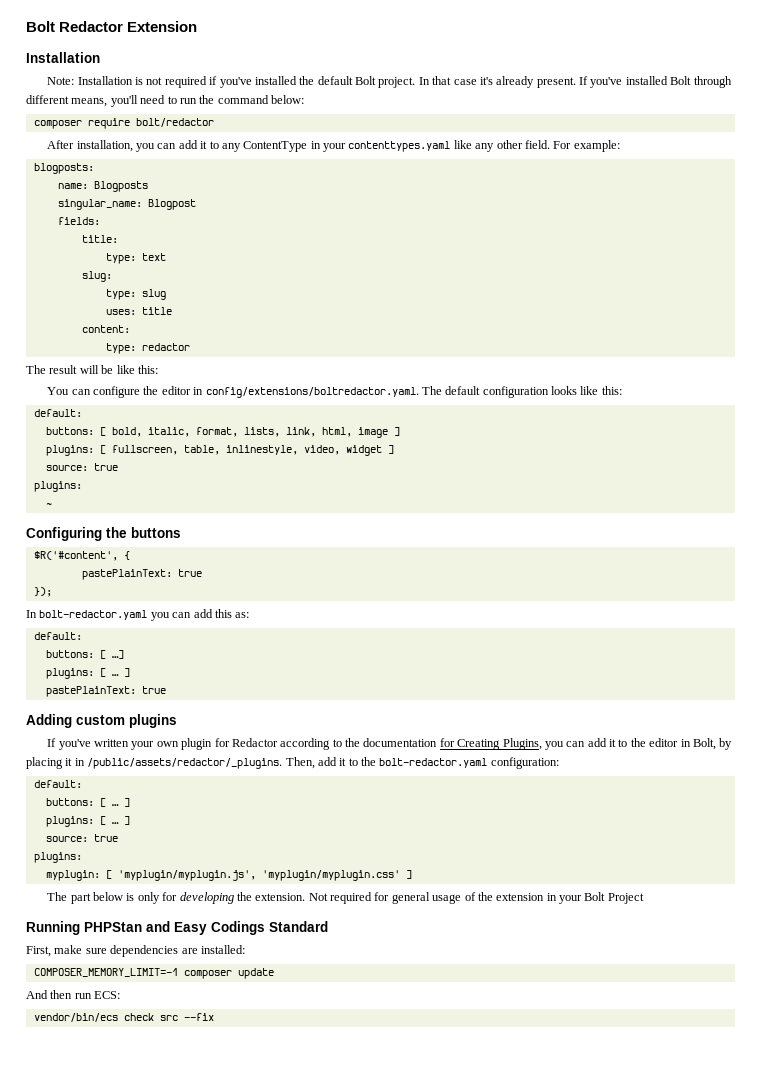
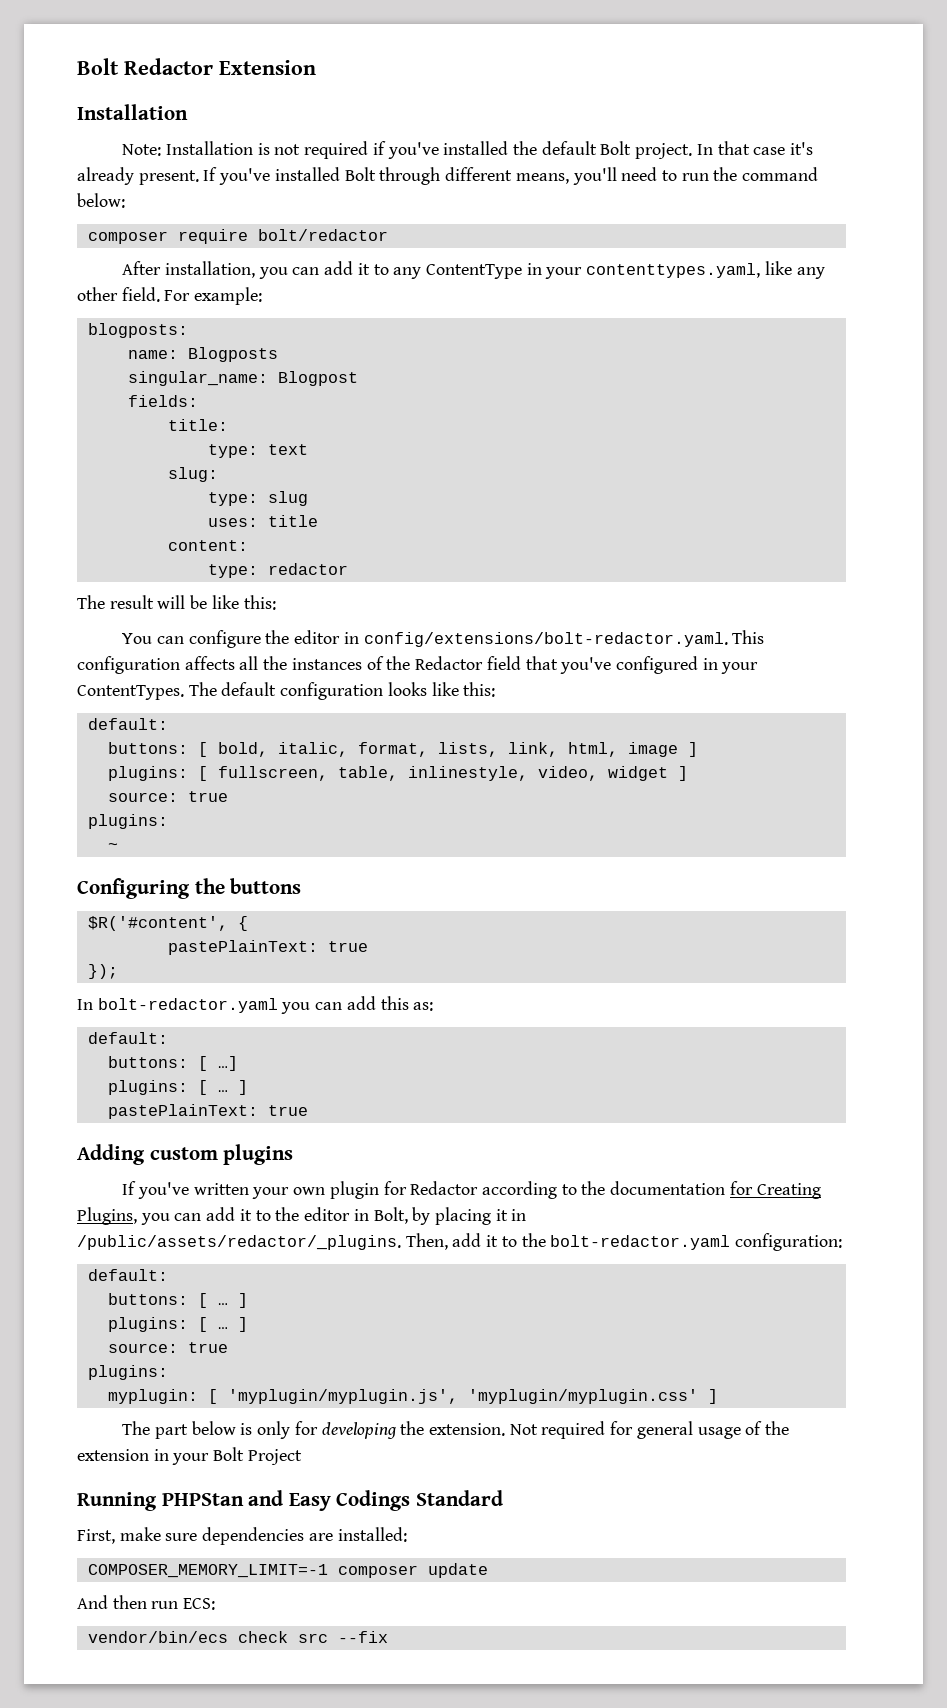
- After installation, you can add it to any ContentType in your contenttypes.yaml like any other field.
+ After installation, you can add it to any ContentType in your contenttypes.yaml, like any other field.
- You can configure the editor in config/extensions/boltredactor.yaml. The default configuration looks like this:
+ You can configure the editor in config/extensions/bolt-redactor.yaml. This configuration affects all the instances of the Redactor field that you've configured in your ContentTypes. The default configuration looks like this:

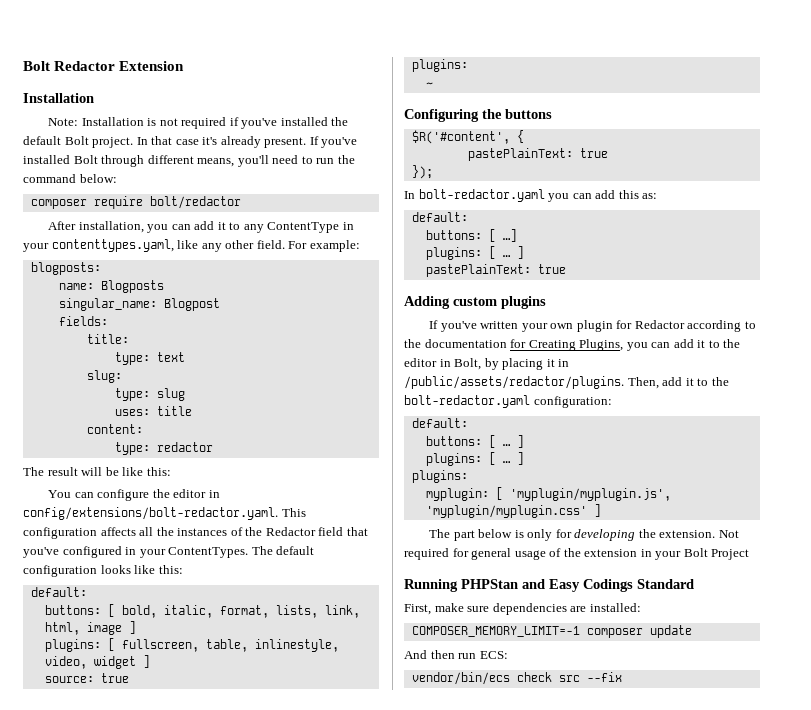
- If you've written your own plugin for Redactor according to the documentation for Creating Plugins, you can add it to the editor in Bolt, by placing it in /public/assets/redactor/_plugins.
+ If you've written your own plugin for Redactor according to the documentation for Creating Plugins, you can add it to the editor in Bolt, by placing it in /public/assets/redactor/plugins.
  buttons: [ … ]
  plugins: [ … ]
- source: true

